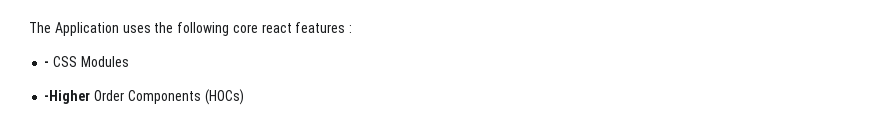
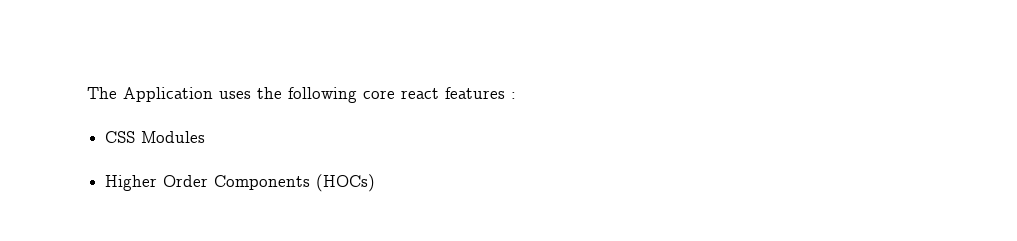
- - CSS Modules
+ CSS Modules
- -Higher Order Components (HOCs)
+ Higher Order Components (HOCs)

